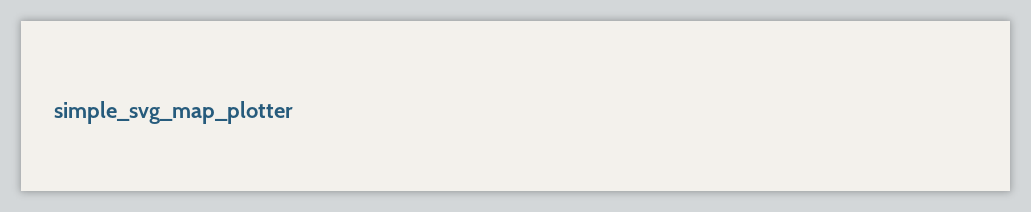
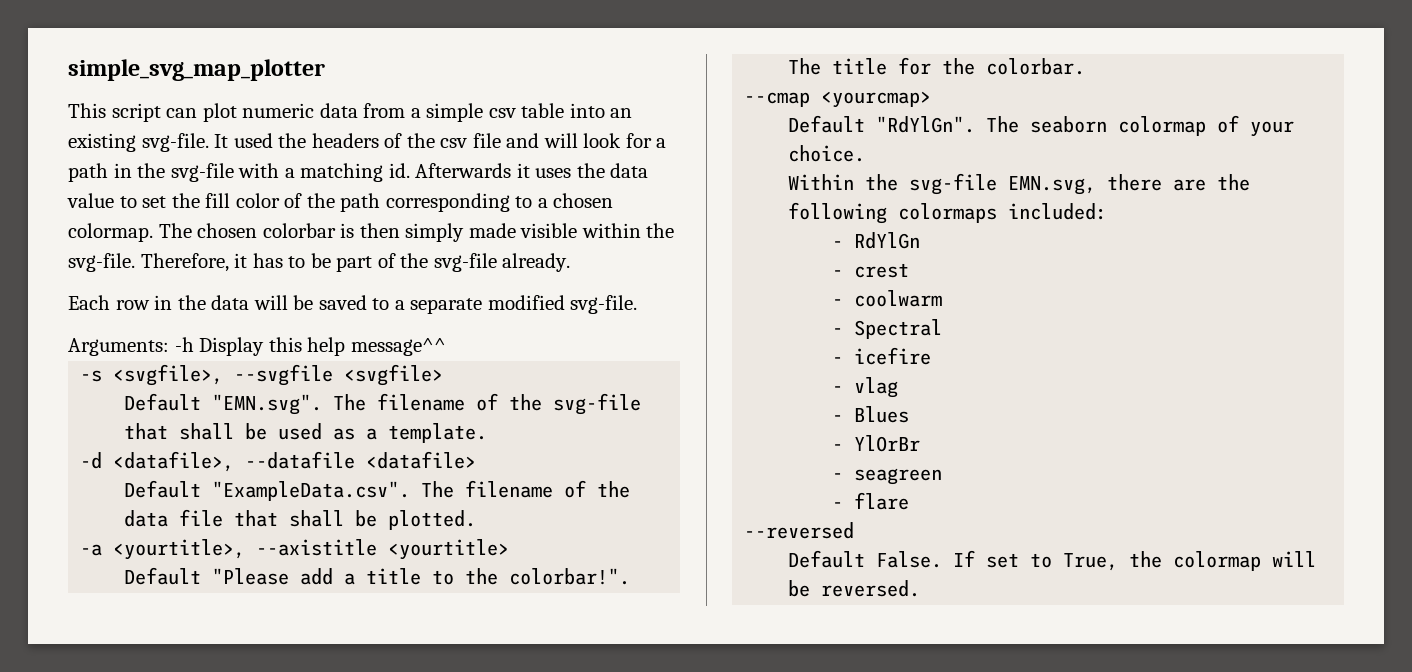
+ This script can plot numeric data from a simple csv table into an existing svg-file. It used the headers of the csv file and will look for a path in the svg-file with a matching id. Afterwards it uses the data value to set the fill color of the path corresponding to a chosen colormap. The chosen colorbar is then simply made visible within the svg-file. Therefore, it has to be part of the svg-file already.
+ Each row in the data will be saved to a separate modified svg-file.
+ Arguments: -h Display this help message^^
+ -s <svgfile>, --svgfile <svgfile>
+ Default "EMN.svg". The filename of the svg-file that shall be used as a template.
+ -d <datafile>, --datafile <datafile>
+ Default "ExampleData.csv". The filename of the data file that shall be plotted.
+ -a <yourtitle>, --axistitle <yourtitle>
+ Default "Please add a title to the colorbar!". The title for the colorbar.
+ --cmap <yourcmap>
+ Default "RdYlGn". The seaborn colormap of your choice.
+ Within the svg-file EMN.svg, there are the following colormaps included:
+ - RdYlGn
+ - crest
+ - coolwarm
+ - Spectral
+ - icefire
+ - vlag
+ - Blues
+ - YlOrBr
+ - seagreen
+ - flare
+ --reversed
+ Default False. If set to True, the colormap will be reversed.

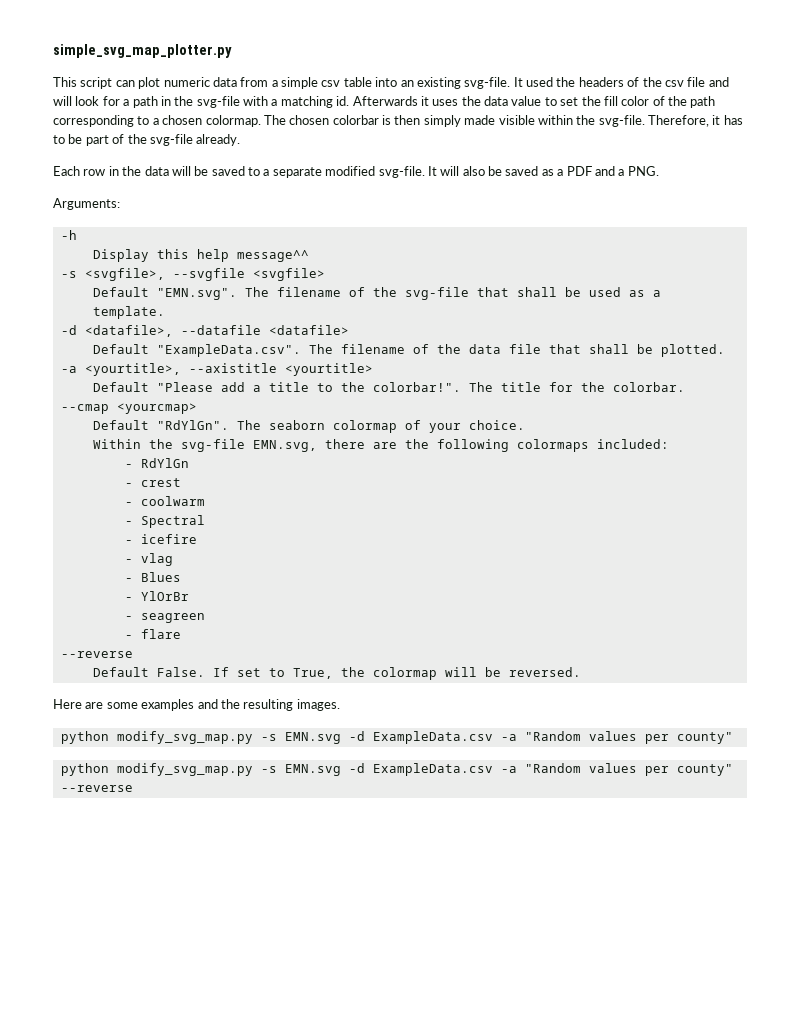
- simple_svg_map_plotter
+ simple_svg_map_plotter.py
+ It will also be saved as a PDF and a PNG.
- Arguments: -h Display this help message^^
+ Arguments:
+ -h
+ Display this help message^^
  - flare
- --reversed
+ --reverse
+ Here are some examples and the resulting images.
+ python modify_svg_map.py -s EMN.svg -d ExampleData.csv -a "Random values per county"
+ python modify_svg_map.py -s EMN.svg -d ExampleData.csv -a "Random values per county" --reverse

